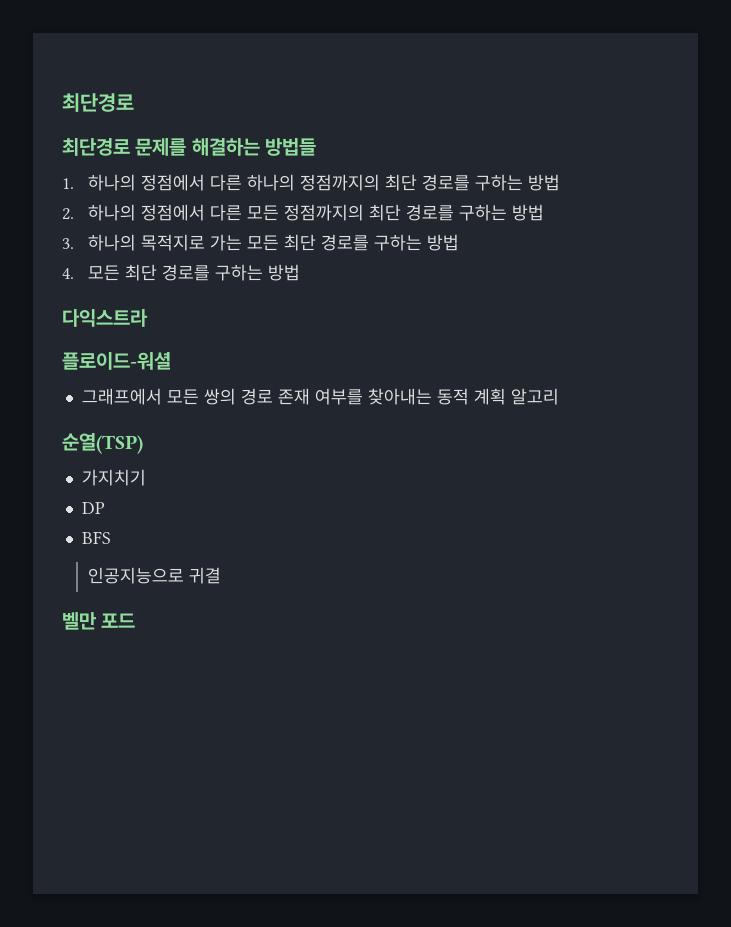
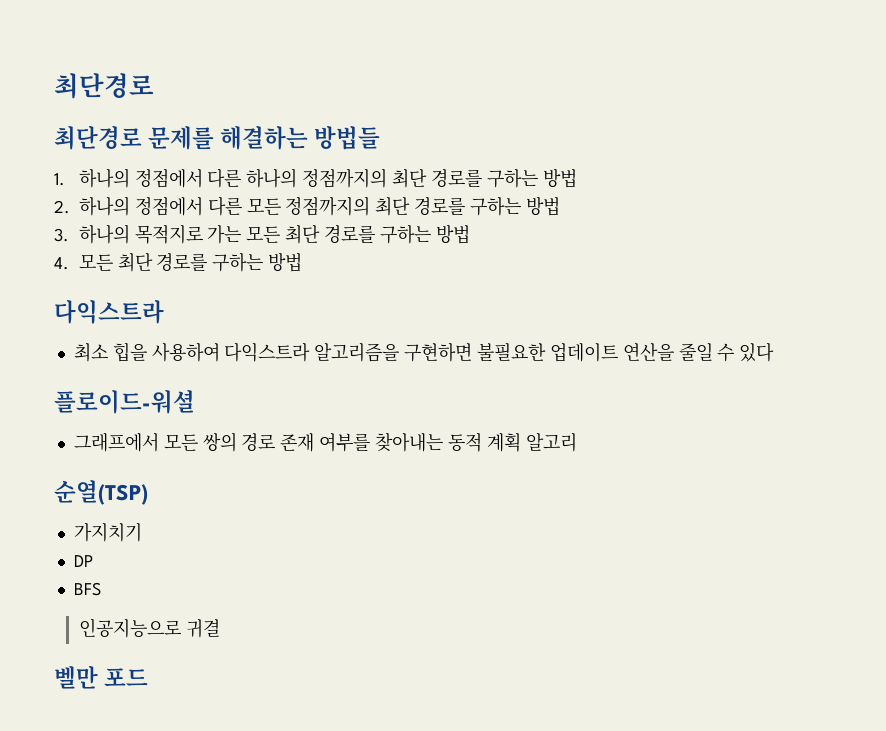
+ 최소 힙을 사용하여 다익스트라 알고리즘을 구현하면 불필요한 업데이트 연산을 줄일 수 있다

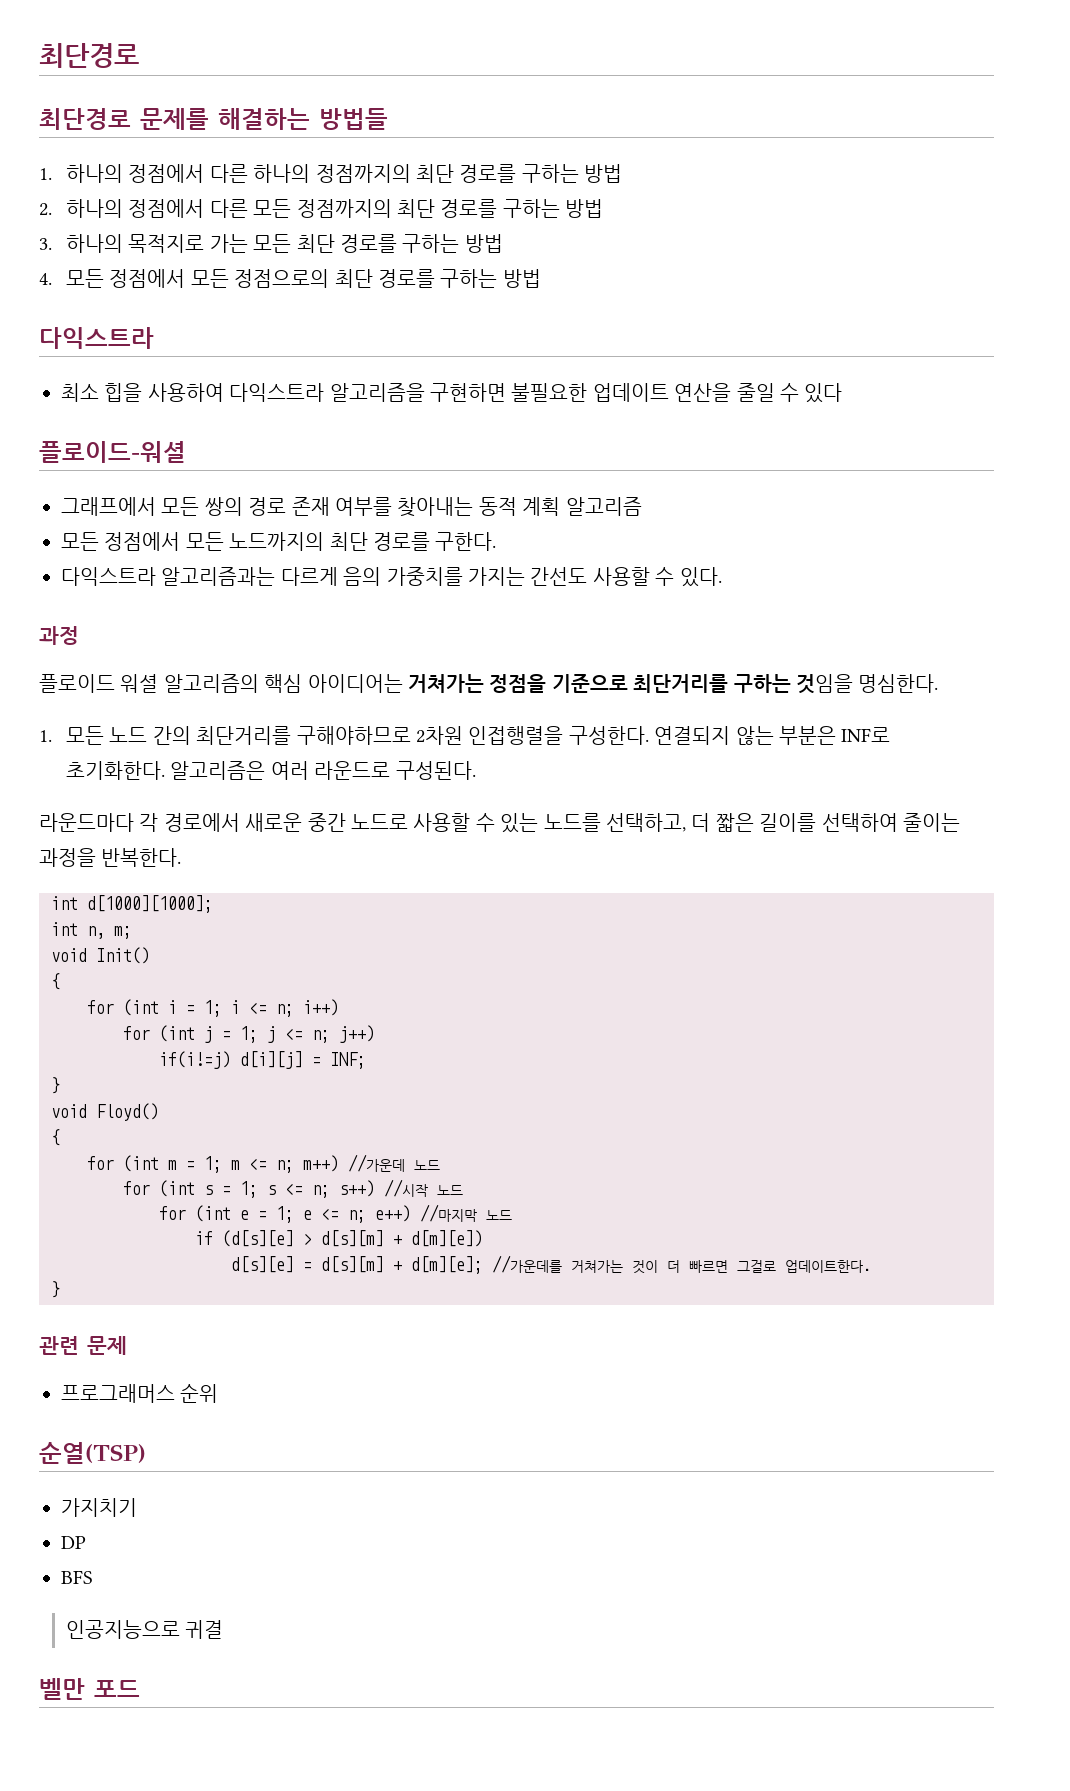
- 4. 모든 최단 경로를 구하는 방법
+ 4. 모든 정점에서 모든 정점으로의 최단 경로를 구하는 방법
- 그래프에서 모든 쌍의 경로 존재 여부를 찾아내는 동적 계획 알고리
+ 그래프에서 모든 쌍의 경로 존재 여부를 찾아내는 동적 계획 알고리즘
+ 모든 정점에서 모든 노드까지의 최단 경로를 구한다.
+ 다익스트라 알고리즘과는 다르게 음의 가중치를 가지는 간선도 사용할 수 있다.
+ 과정
+ 플로이드 워셜 알고리즘의 핵심 아이디어는 거쳐가는 정점을 기준으로 최단거리를 구하는 것임을 명심한다.
+ 1. 모든 노드 간의 최단거리를 구해야하므로 2차원 인접행렬을 구성한다. 연결되지 않는 부분은 INF로 초기화한다. 알고리즘은 여러 라운드로 구성된다.
+ 라운드마다 각 경로에서 새로운 중간 노드로 사용할 수 있는 노드를 선택하고, 더 짧은 길이를 선택하여 줄이는 과정을 반복한다.
+ int d[1000][1000];
+ int n, m;
+ void Init()
+ {
+ for (int i = 1; i <= n; i++)
+ for (int j = 1; j <= n; j++)
+ if(i!=j) d[i][j] = INF;
+ }
+ void Floyd()
+ {
+ for (int m = 1; m <= n; m++) //가운데 노드
+ for (int s = 1; s <= n; s++) //시작 노드
+ for (int e = 1; e <= n; e++) //마지막 노드
+ if (d[s][e] > d[s][m] + d[m][e])
+ d[s][e] = d[s][m] + d[m][e]; //가운데를 거쳐가는 것이 더 빠르면 그걸로 업데이트한다.
+ }
+ 관련 문제
+ 프로그래머스 순위

